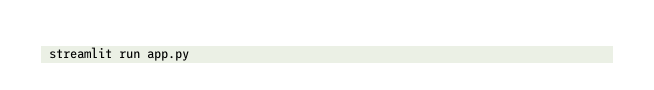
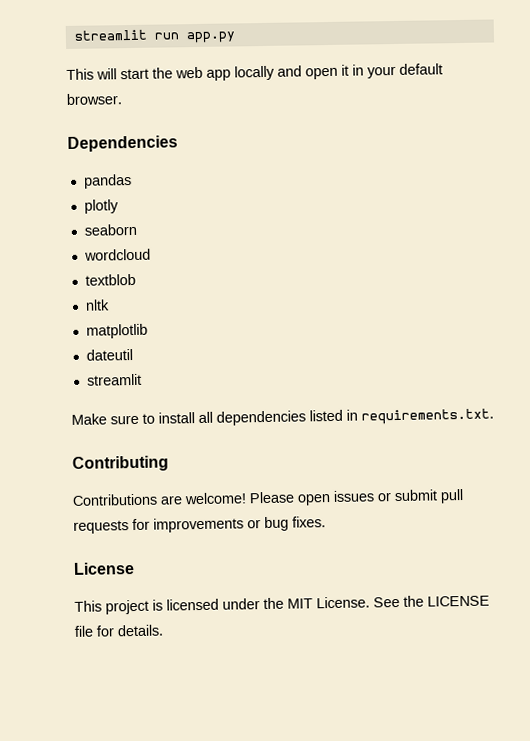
+ This will start the web app locally and open it in your default browser.
+ Dependencies
+ pandas
+ plotly
+ seaborn
+ wordcloud
+ textblob
+ nltk
+ matplotlib
+ dateutil
+ streamlit
+ Make sure to install all dependencies listed in requirements.txt.
+ Contributing
+ Contributions are welcome! Please open issues or submit pull requests for improvements or bug fixes.
+ License
+ This project is licensed under the MIT License. See the LICENSE file for details.

